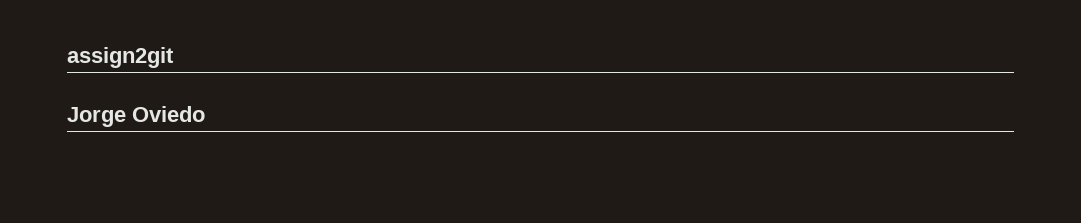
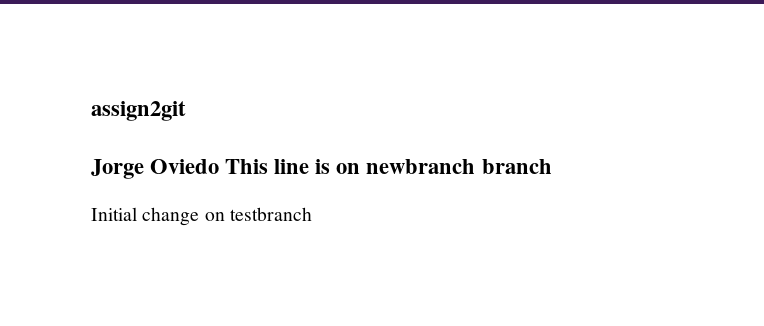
- Jorge Oviedo
+ Jorge Oviedo This line is on newbranch branch
+ Initial change on testbranch

